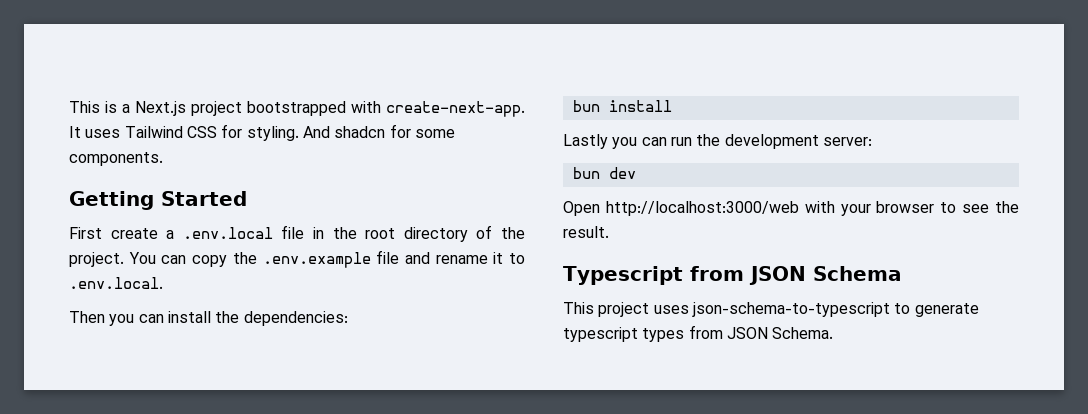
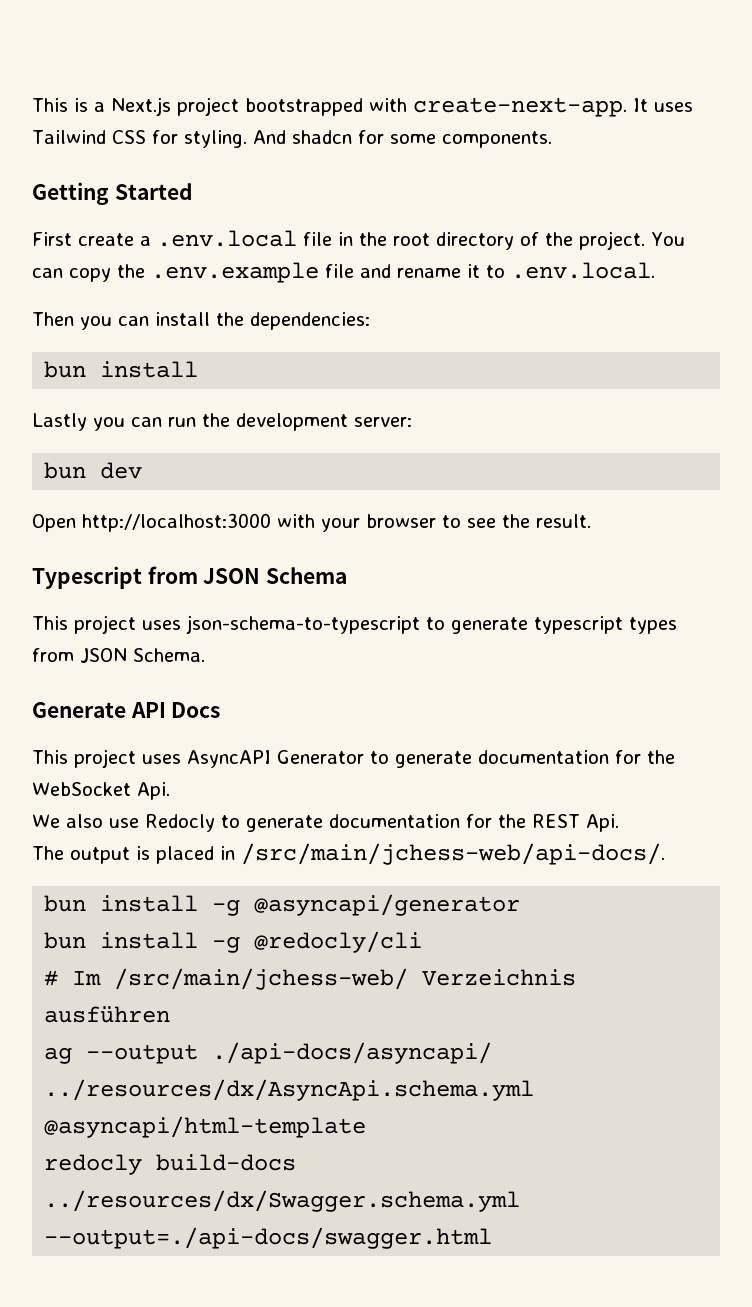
- Open http://localhost:3000/web with your browser to see the result.
+ Open http://localhost:3000 with your browser to see the result.
+ Generate API Docs
+ This project uses AsyncAPI Generator to generate documentation for the WebSocket Api.
+ We also use Redocly to generate documentation for the REST Api.
+ The output is placed in /src/main/jchess-web/api-docs/.
+ bun install -g @asyncapi/generator
+ bun install -g @redocly/cli
+ # Im /src/main/jchess-web/ Verzeichnis ausführen
+ ag --output ./api-docs/asyncapi/ ../resources/dx/AsyncApi.schema.yml @asyncapi/html-template
+ redocly build-docs ../resources/dx/Swagger.schema.yml --output=./api-docs/swagger.html

